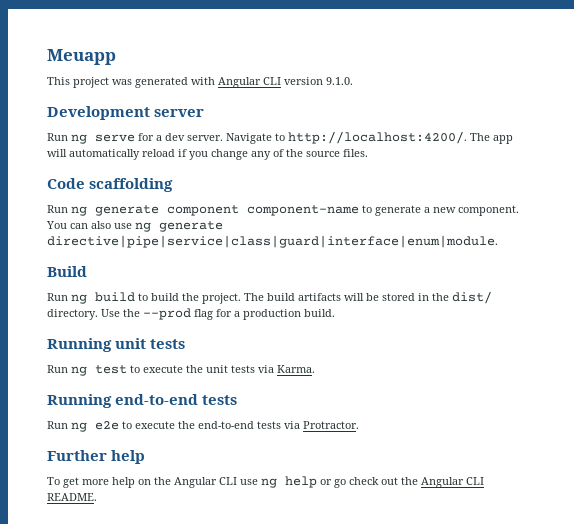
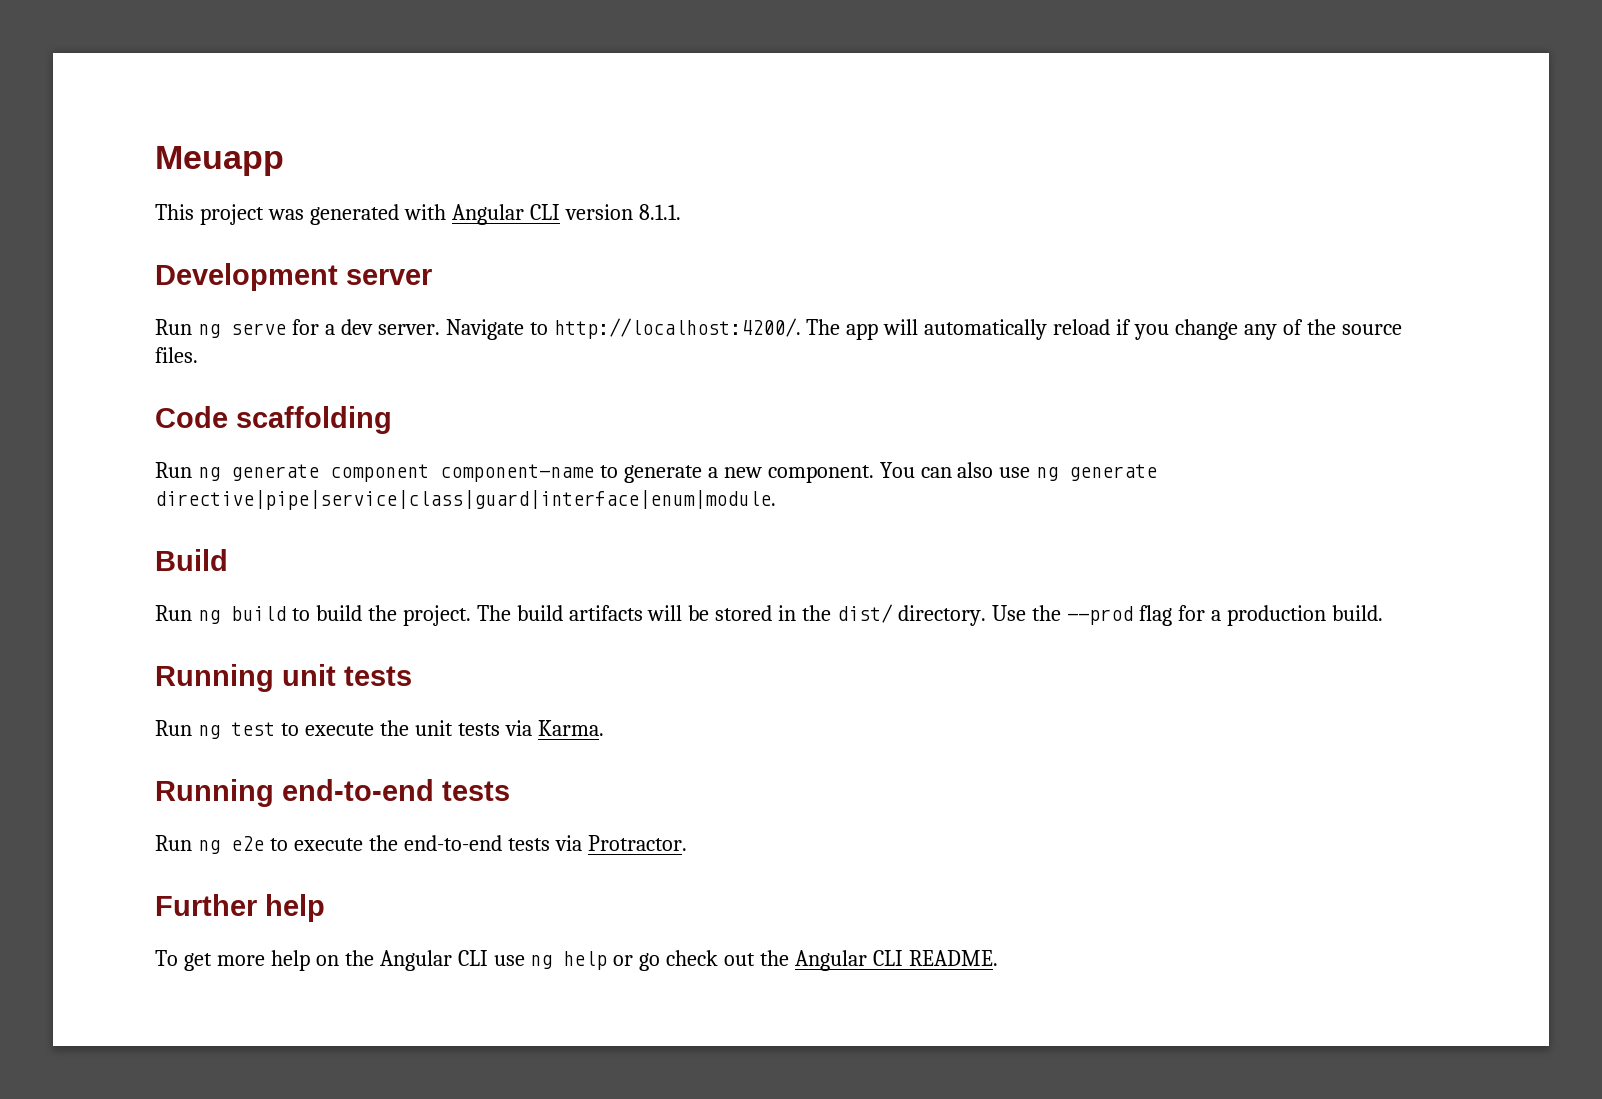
- This project was generated with Angular CLI version 9.1.0.
+ This project was generated with Angular CLI version 8.1.1.

